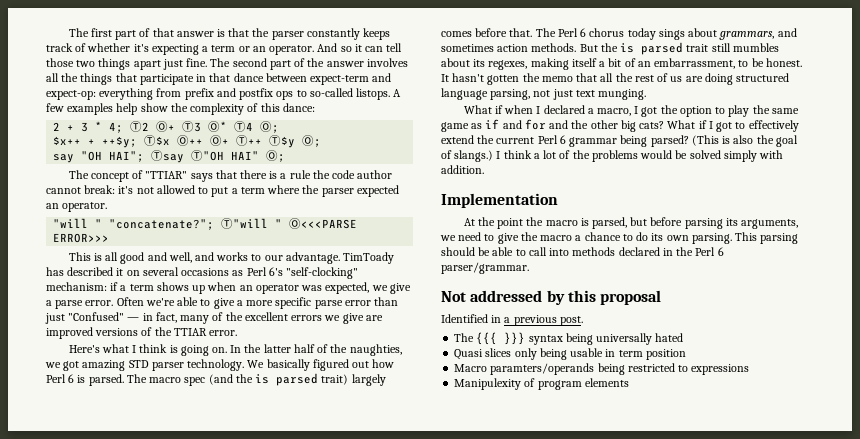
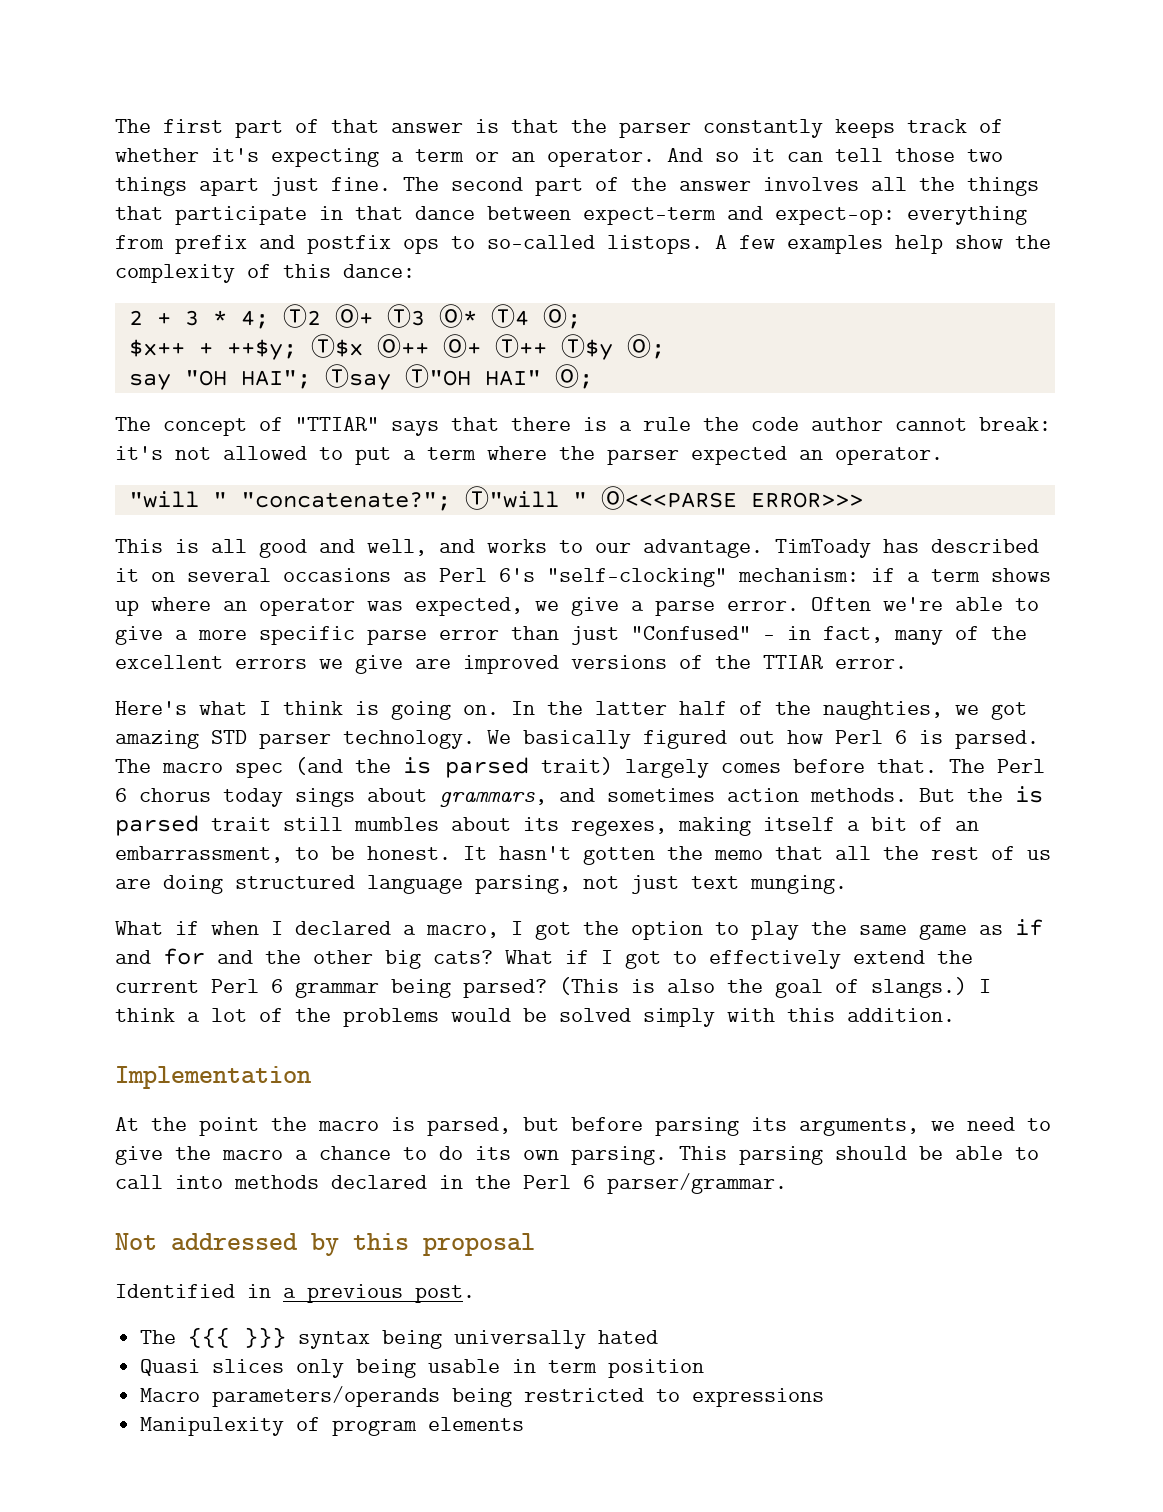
- TimToady has described it on several occasions as Perl 6's "self-clocking" mechanism: if a term shows up when an operator was expected, we give a parse error.
+ TimToady has described it on several occasions as Perl 6's "self-clocking" mechanism: if a term shows up where an operator was expected, we give a parse error.
- I think a lot of the problems would be solved simply with addition.
+ I think a lot of the problems would be solved simply with this addition.
- Macro paramters/operands being restricted to expressions
+ Macro parameters/operands being restricted to expressions

